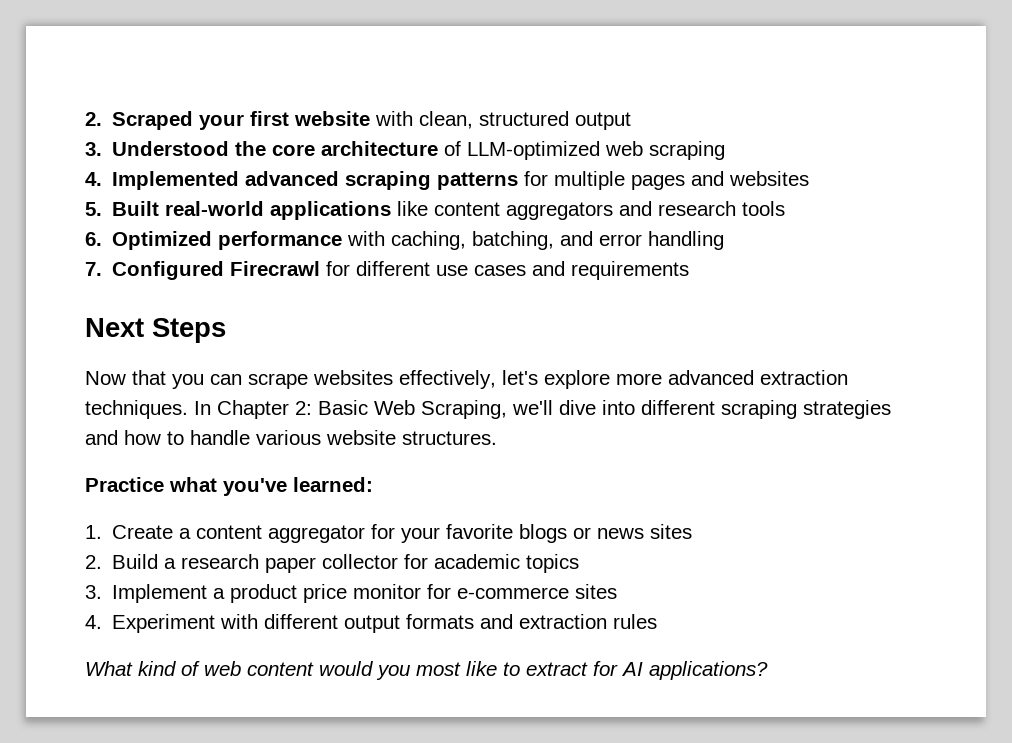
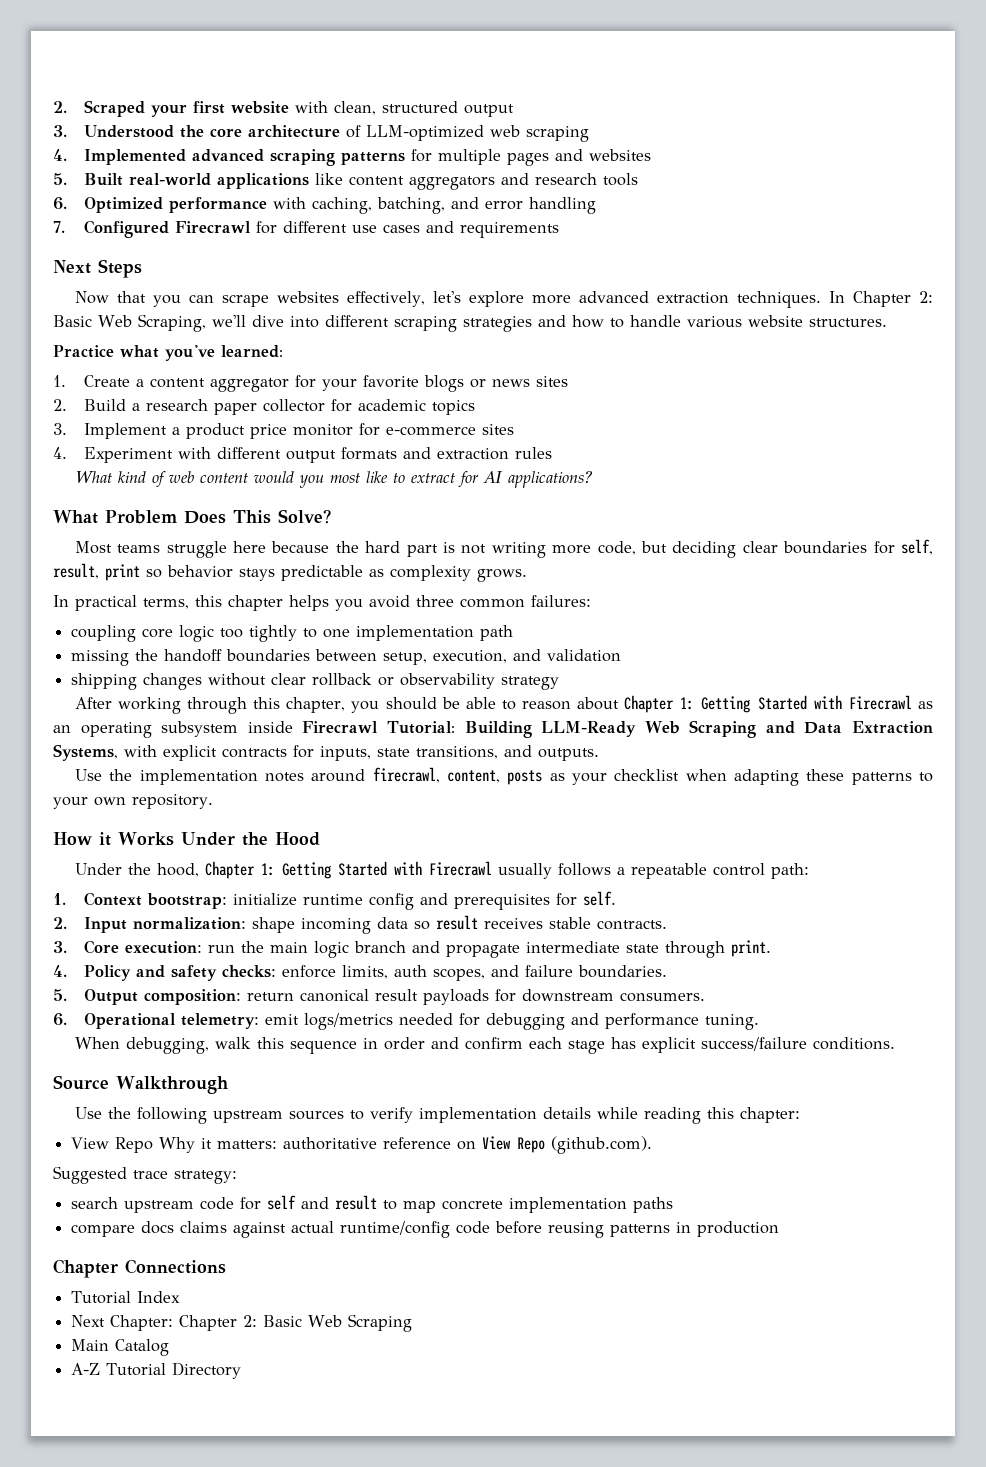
+ What Problem Does This Solve?
+ Most teams struggle here because the hard part is not writing more code, but deciding clear boundaries for self, result, print so behavior stays predictable as complexity grows.
+ In practical terms, this chapter helps you avoid three common failures:
+ coupling core logic too tightly to one implementation path
+ missing the handoff boundaries between setup, execution, and validation
+ shipping changes without clear rollback or observability strategy
+ After working through this chapter, you should be able to reason about Chapter 1: Getting Started with Firecrawl as an operating subsystem inside Firecrawl Tutorial: Building LLM-Ready Web Scraping and Data Extraction Systems, with explicit contracts for inputs, state transitions, and outputs.
+ Use the implementation notes around firecrawl, content, posts as your checklist when adapting these patterns to your own repository.
+ How it Works Under the Hood
+ Under the hood, Chapter 1: Getting Started with Firecrawl usually follows a repeatable control path:
+ 1. Context bootstrap: initialize runtime config and prerequisites for self.
+ 2. Input normalization: shape incoming data so result receives stable contracts.
+ 3. Core execution: run the main logic branch and propagate intermediate state through print.
+ 4. Policy and safety checks: enforce limits, auth scopes, and failure boundaries.
+ 5. Output composition: return canonical result payloads for downstream consumers.
+ 6. Operational telemetry: emit logs/metrics needed for debugging and performance tuning.
+ When debugging, walk this sequence in order and confirm each stage has explicit success/failure conditions.
+ Source Walkthrough
+ Use the following upstream sources to verify implementation details while reading this chapter:
+ View Repo Why it matters: authoritative reference on View Repo (github.com).
+ Suggested trace strategy:
+ search upstream code for self and result to map concrete implementation paths
+ compare docs claims against actual runtime/config code before reusing patterns in production
+ Chapter Connections
+ Tutorial Index
+ Next Chapter: Chapter 2: Basic Web Scraping
+ Main Catalog
+ A-Z Tutorial Directory

